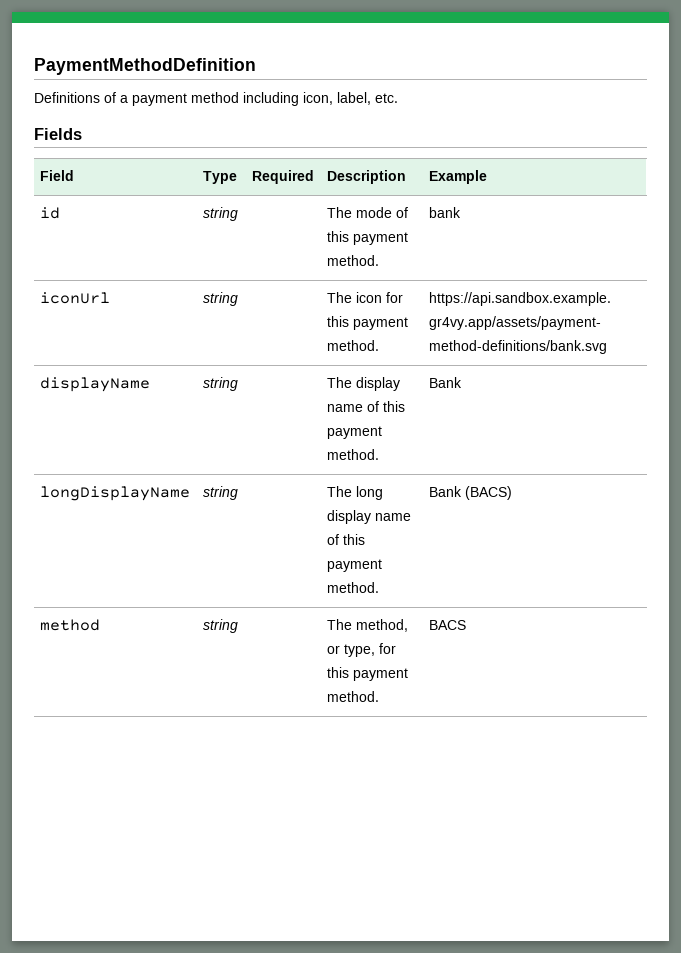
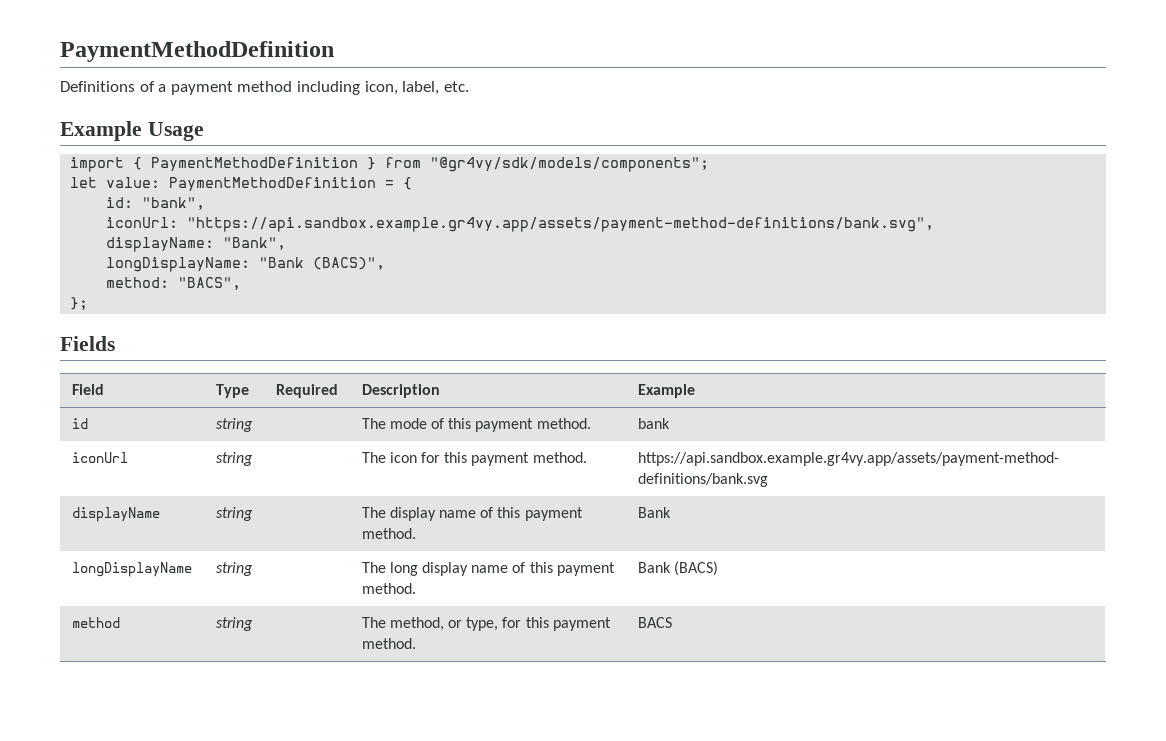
+ Example Usage
+ import { PaymentMethodDefinition } from "@gr4vy/sdk/models/components";
+ let value: PaymentMethodDefinition = {
+ id: "bank",
+ iconUrl: "https://api.sandbox.example.gr4vy.app/assets/payment-method-definitions/bank.svg",
+ displayName: "Bank",
+ longDisplayName: "Bank (BACS)",
+ method: "BACS",
+ };

